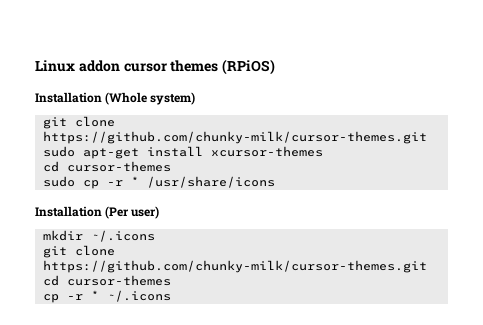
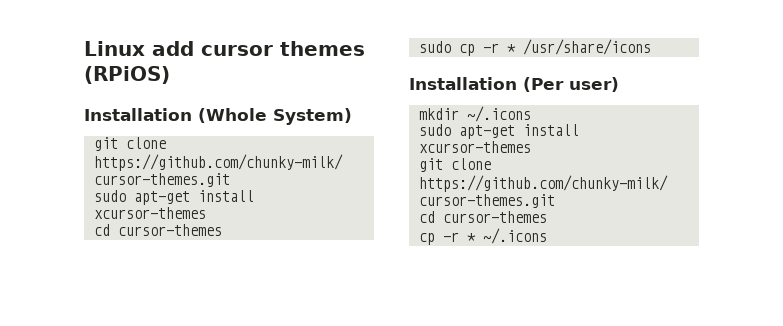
- Linux addon cursor themes (RPiOS)
+ Linux add cursor themes (RPiOS)
- Installation (Whole system)
+ Installation (Whole System)
  mkdir ~/.icons
+ sudo apt-get install xcursor-themes

